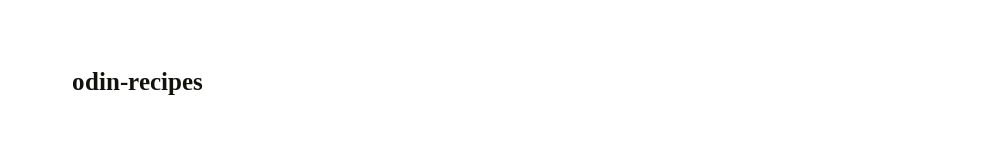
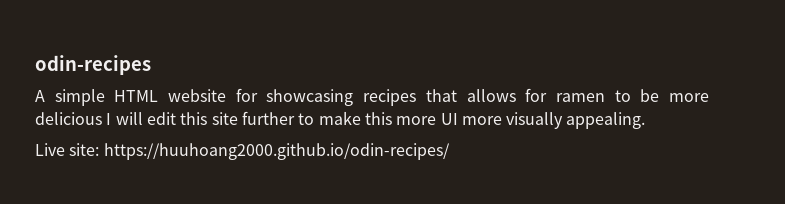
+ A simple HTML website for showcasing recipes that allows for ramen to be more delicious I will edit this site further to make this more UI more visually appealing.
+ Live site: https://huuhoang2000.github.io/odin-recipes/

